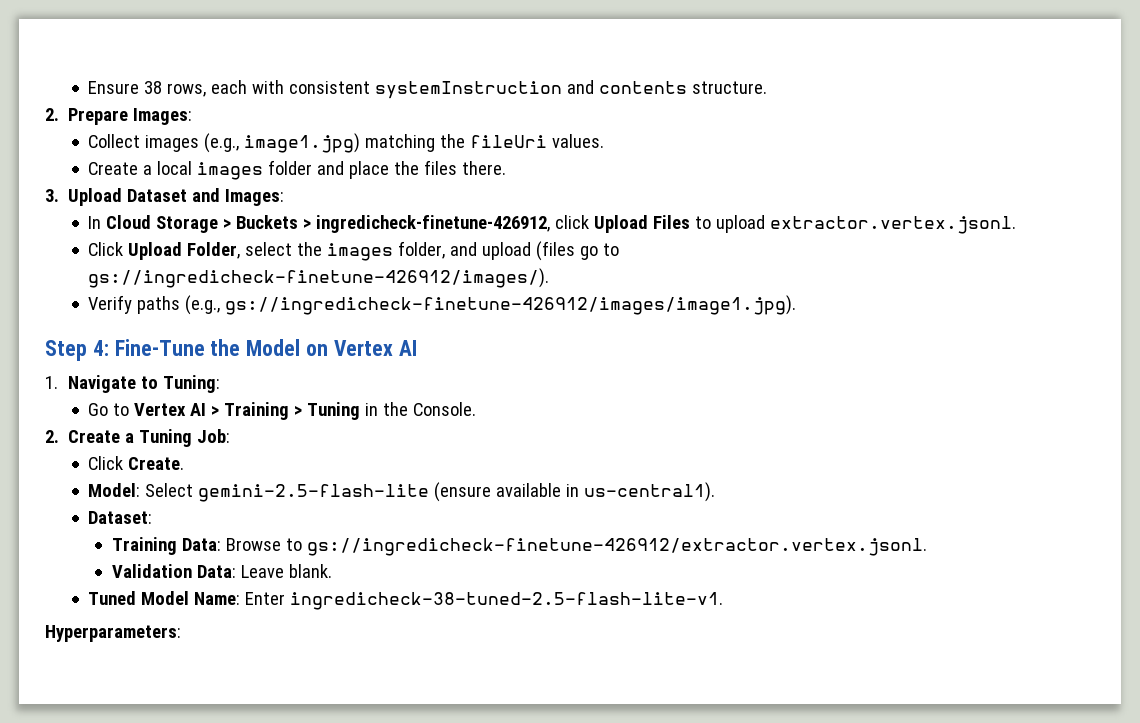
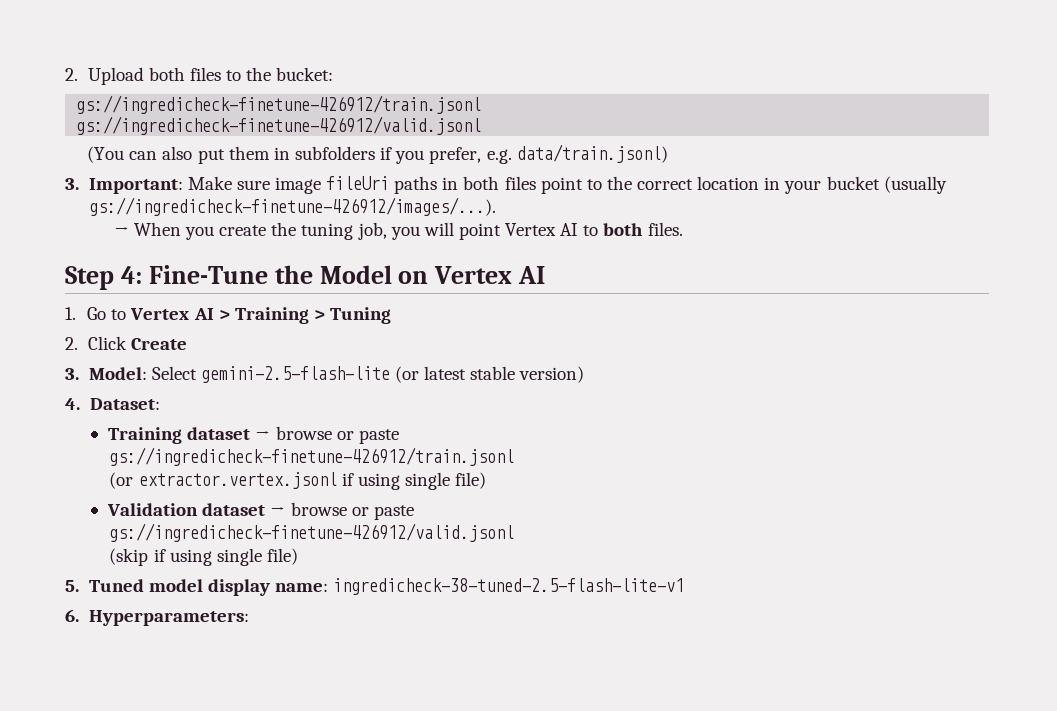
- Ensure 38 rows, each with consistent systemInstruction and contents structure.
- 2. Prepare Images:
- Collect images (e.g., image1.jpg) matching the fileUri values.
- Create a local images folder and place the files there.
- 3. Upload Dataset and Images:
- In Cloud Storage > Buckets > ingredicheck-finetune-426912, click Upload Files to upload extractor.vertex.jsonl.
- Click Upload Folder, select the images folder, and upload (files go to gs://ingredicheck-finetune-426912/images/).
- Verify paths (e.g., gs://ingredicheck-finetune-426912/images/image1.jpg).
+ 2. Upload both files to the bucket:
+ gs://ingredicheck-finetune-426912/train.jsonl
+ gs://ingredicheck-finetune-426912/valid.jsonl
+ (You can also put them in subfolders if you prefer, e.g. data/train.jsonl)
+ 3. Important: Make sure image fileUri paths in both files point to the correct location in your bucket (usually gs://ingredicheck-finetune-426912/images/...).
+ → When you create the tuning job, you will point Vertex AI to both files.
- 1. Navigate to Tuning:
- Go to Vertex AI > Training > Tuning in the Console.
- 2. Create a Tuning Job:
- Click Create.
- Model: Select gemini-2.5-flash-lite (ensure available in us-central1).
- Dataset:
- Training Data: Browse to gs://ingredicheck-finetune-426912/extractor.vertex.jsonl.
- Validation Data: Leave blank.
- Tuned Model Name: Enter ingredicheck-38-tuned-2.5-flash-lite-v1.
- Hyperparameters:
+ 1. Go to Vertex AI > Training > Tuning
+ 2. Click Create
+ 3. Model: Select gemini-2.5-flash-lite (or latest stable version)
+ 4. Dataset:
+ Training dataset → browse or paste
+ gs://ingredicheck-finetune-426912/train.jsonl
+ (or extractor.vertex.jsonl if using single file)
+ Validation dataset → browse or paste
+ gs://ingredicheck-finetune-426912/valid.jsonl
+ (skip if using single file)
+ 5. Tuned model display name: ingredicheck-38-tuned-2.5-flash-lite-v1
+ 6. Hyperparameters:

